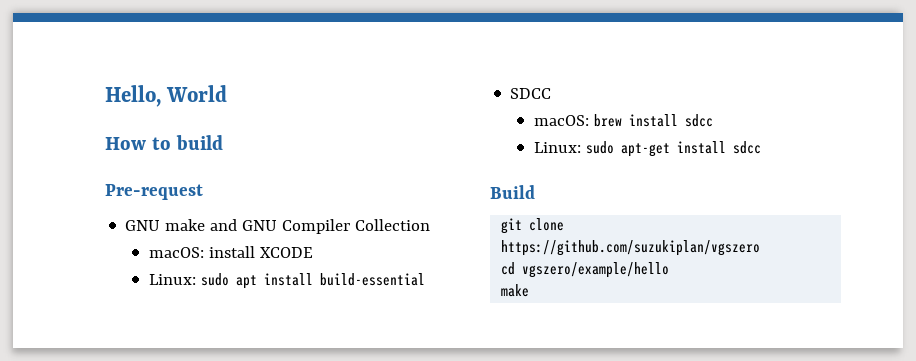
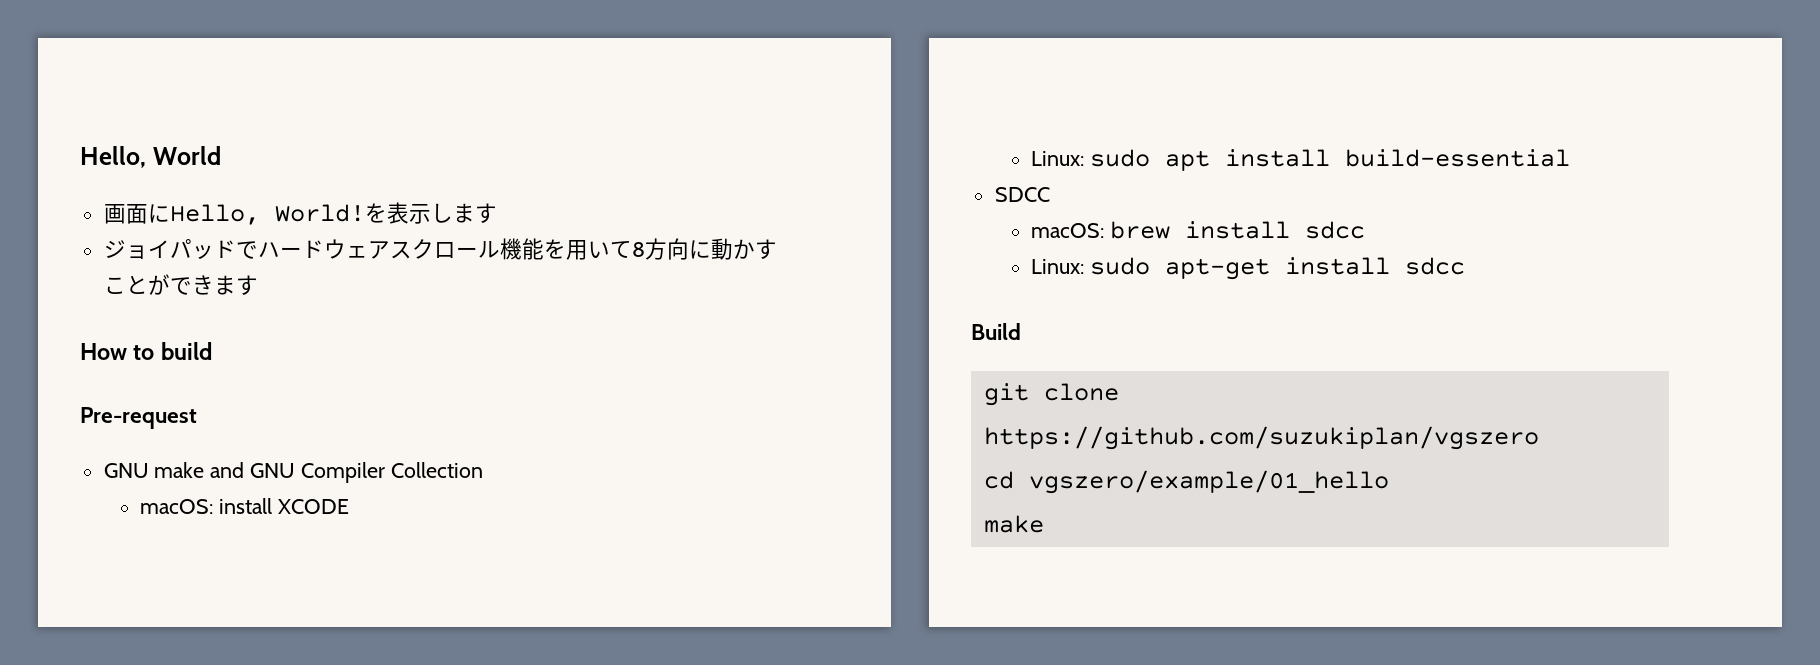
+ 画面にHello, World!を表示します
+ ジョイパッドでハードウェアスクロール機能を用いて8方向に動かすことができます
- cd vgszero/example/hello
+ cd vgszero/example/01_hello

